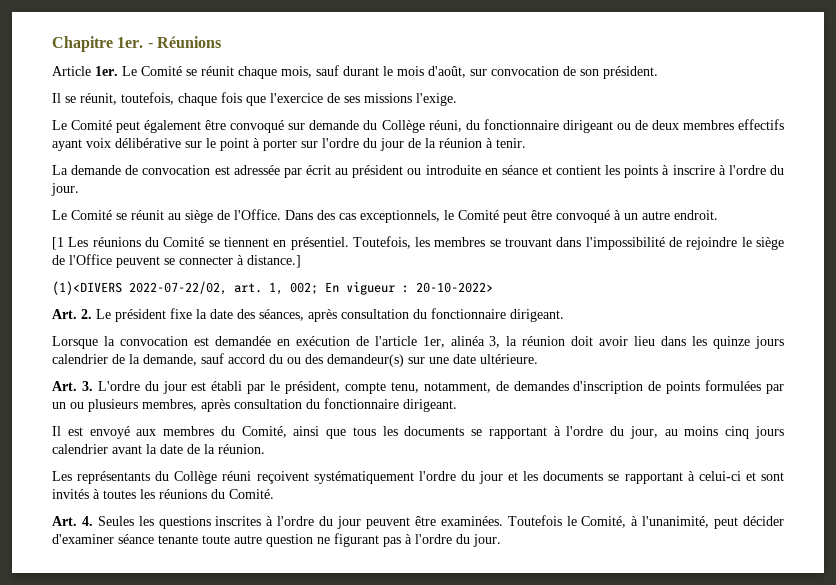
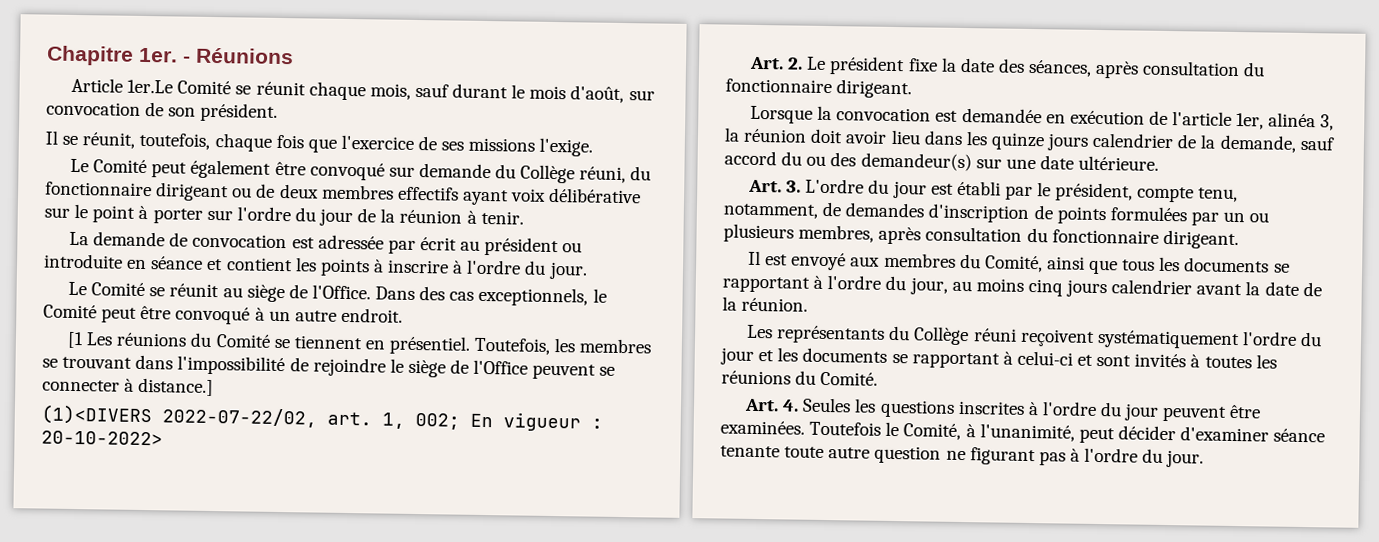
- Article 1er. Le Comité se réunit chaque mois, sauf durant le mois d'août, sur convocation de son président.
+ Article 1er.Le Comité se réunit chaque mois, sauf durant le mois d'août, sur convocation de son président.

